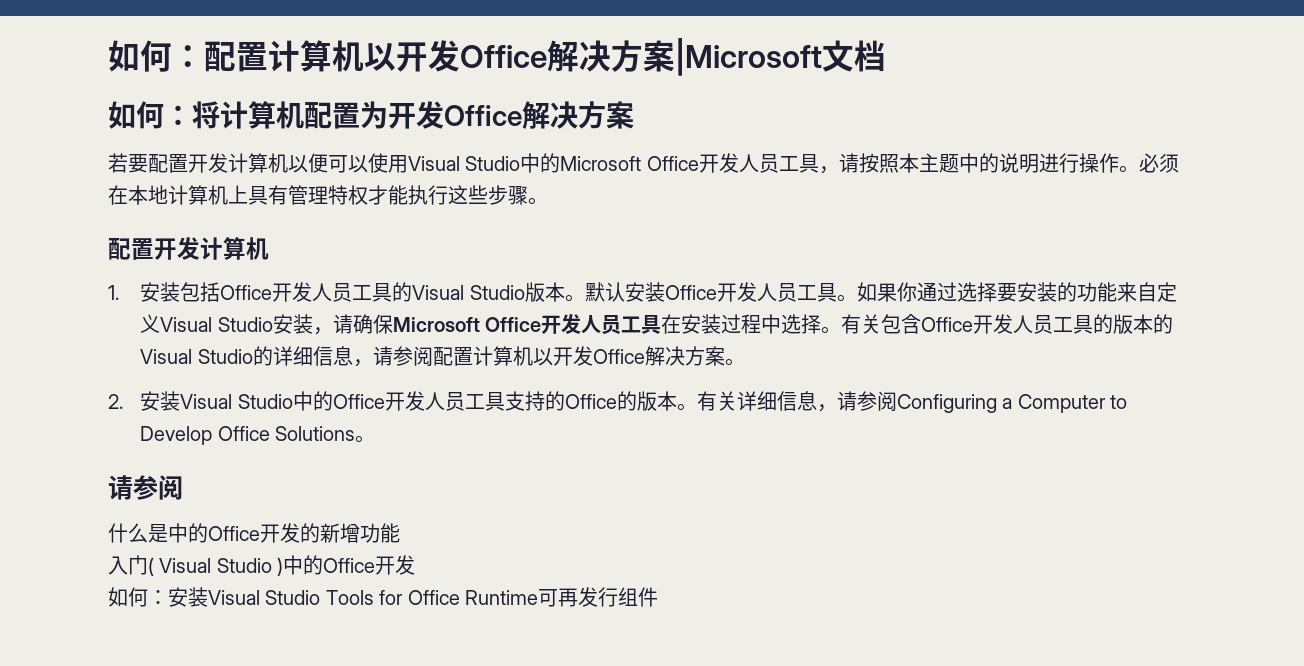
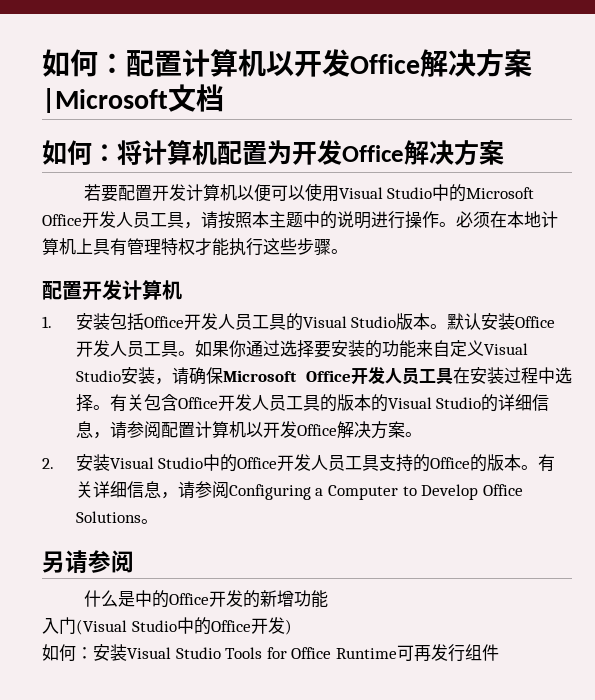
  有关详细信息，请参阅Configuring a Computer to Develop Office Solutions。
- 请参阅
+ 另请参阅
- 入门( Visual Studio )中的Office开发
+ 入门(Visual Studio中的Office开发)

